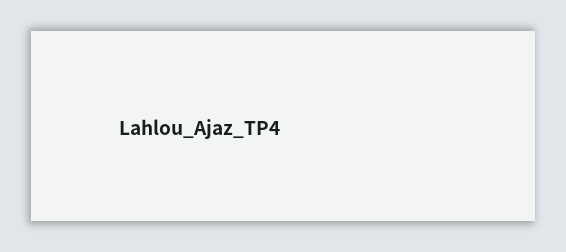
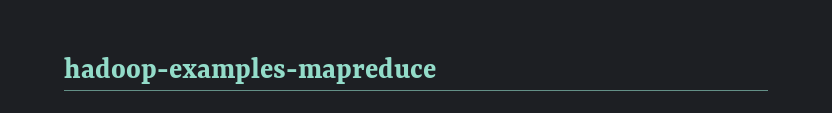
- Lahlou_Ajaz_TP4
+ hadoop-examples-mapreduce

